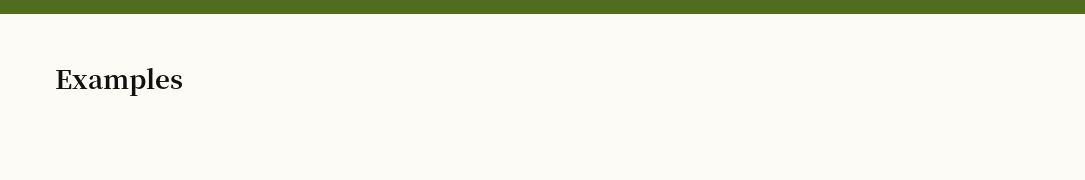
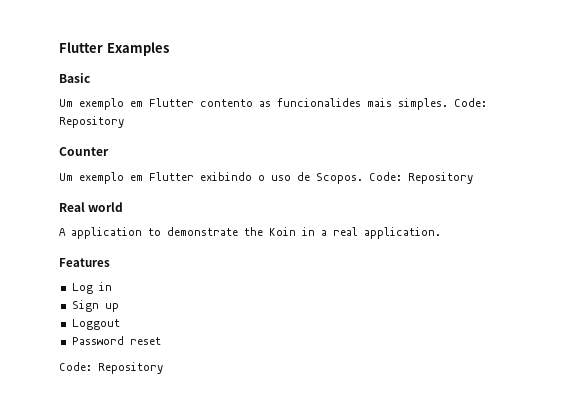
- Examples
+ Flutter Examples
+ Basic
+ Um exemplo em Flutter contento as funcionalides mais simples. Code: Repository
+ Counter
+ Um exemplo em Flutter exibindo o uso de Scopos. Code: Repository
+ Real world
+ A application to demonstrate the Koin in a real application.
+ Features
+ Log in
+ Sign up
+ Loggout
+ Password reset
+ Code: Repository

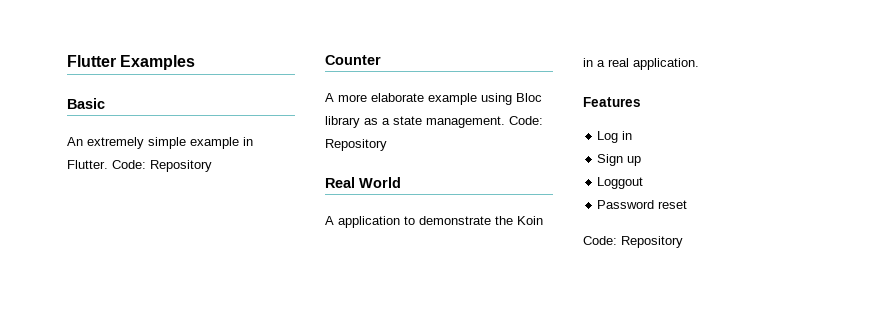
- Um exemplo em Flutter contento as funcionalides mais simples. Code: Repository
+ An extremely simple example in Flutter. Code: Repository
  Counter
- Um exemplo em Flutter exibindo o uso de Scopos.
+ A more elaborate example using Bloc library as a state management.
- Real world
+ Real World

